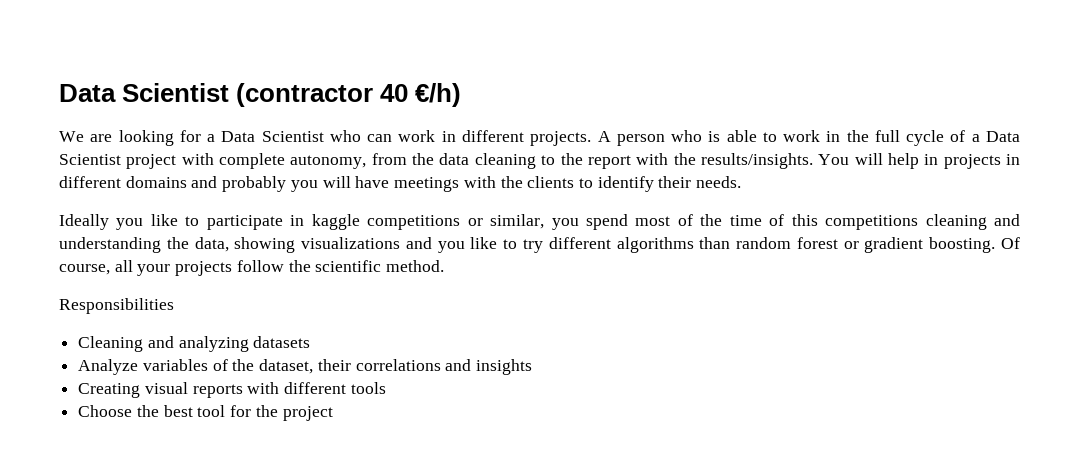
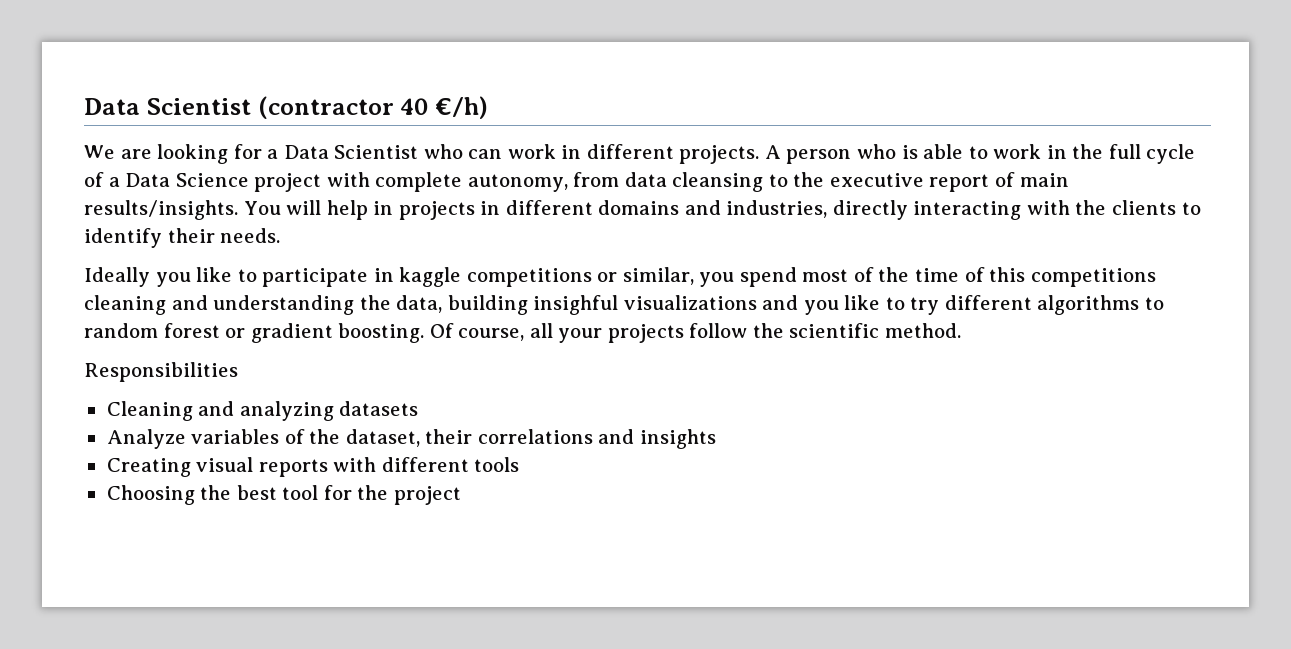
- A person who is able to work in the full cycle of a Data Scientist project with complete autonomy, from the data cleaning to the report with the results/insights.
+ A person who is able to work in the full cycle of a Data Science project with complete autonomy, from data cleansing to the executive report of main results/insights.
- You will help in projects in different domains and probably you will have meetings with the clients to identify their needs.
+ You will help in projects in different domains and industries, directly interacting with the clients to identify their needs.
- Ideally you like to participate in kaggle competitions or similar, you spend most of the time of this competitions cleaning and understanding the data, showing visualizations and you like to try different algorithms than random forest or gradient boosting.
+ Ideally you like to participate in kaggle competitions or similar, you spend most of the time of this competitions cleaning and understanding the data, building insighful visualizations and you like to try different algorithms to random forest or gradient boosting.
- Choose the best tool for the project
+ Choosing the best tool for the project

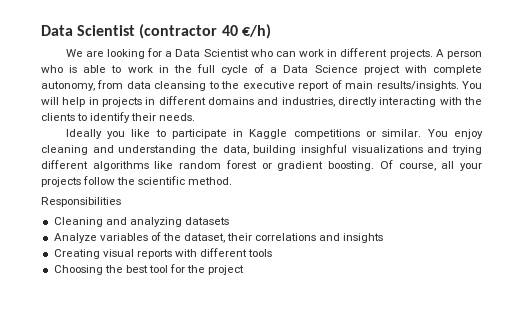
- Ideally you like to participate in kaggle competitions or similar, you spend most of the time of this competitions cleaning and understanding the data, building insighful visualizations and you like to try different algorithms to random forest or gradient boosting.
+ Ideally you like to participate in Kaggle competitions or similar. You enjoy cleaning and understanding the data, building insighful visualizations and trying different algorithms like random forest or gradient boosting.

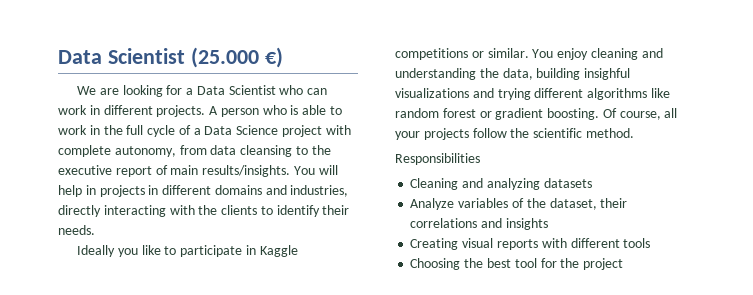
- Data Scientist (contractor 40 €/h)
+ Data Scientist (25.000 €)

